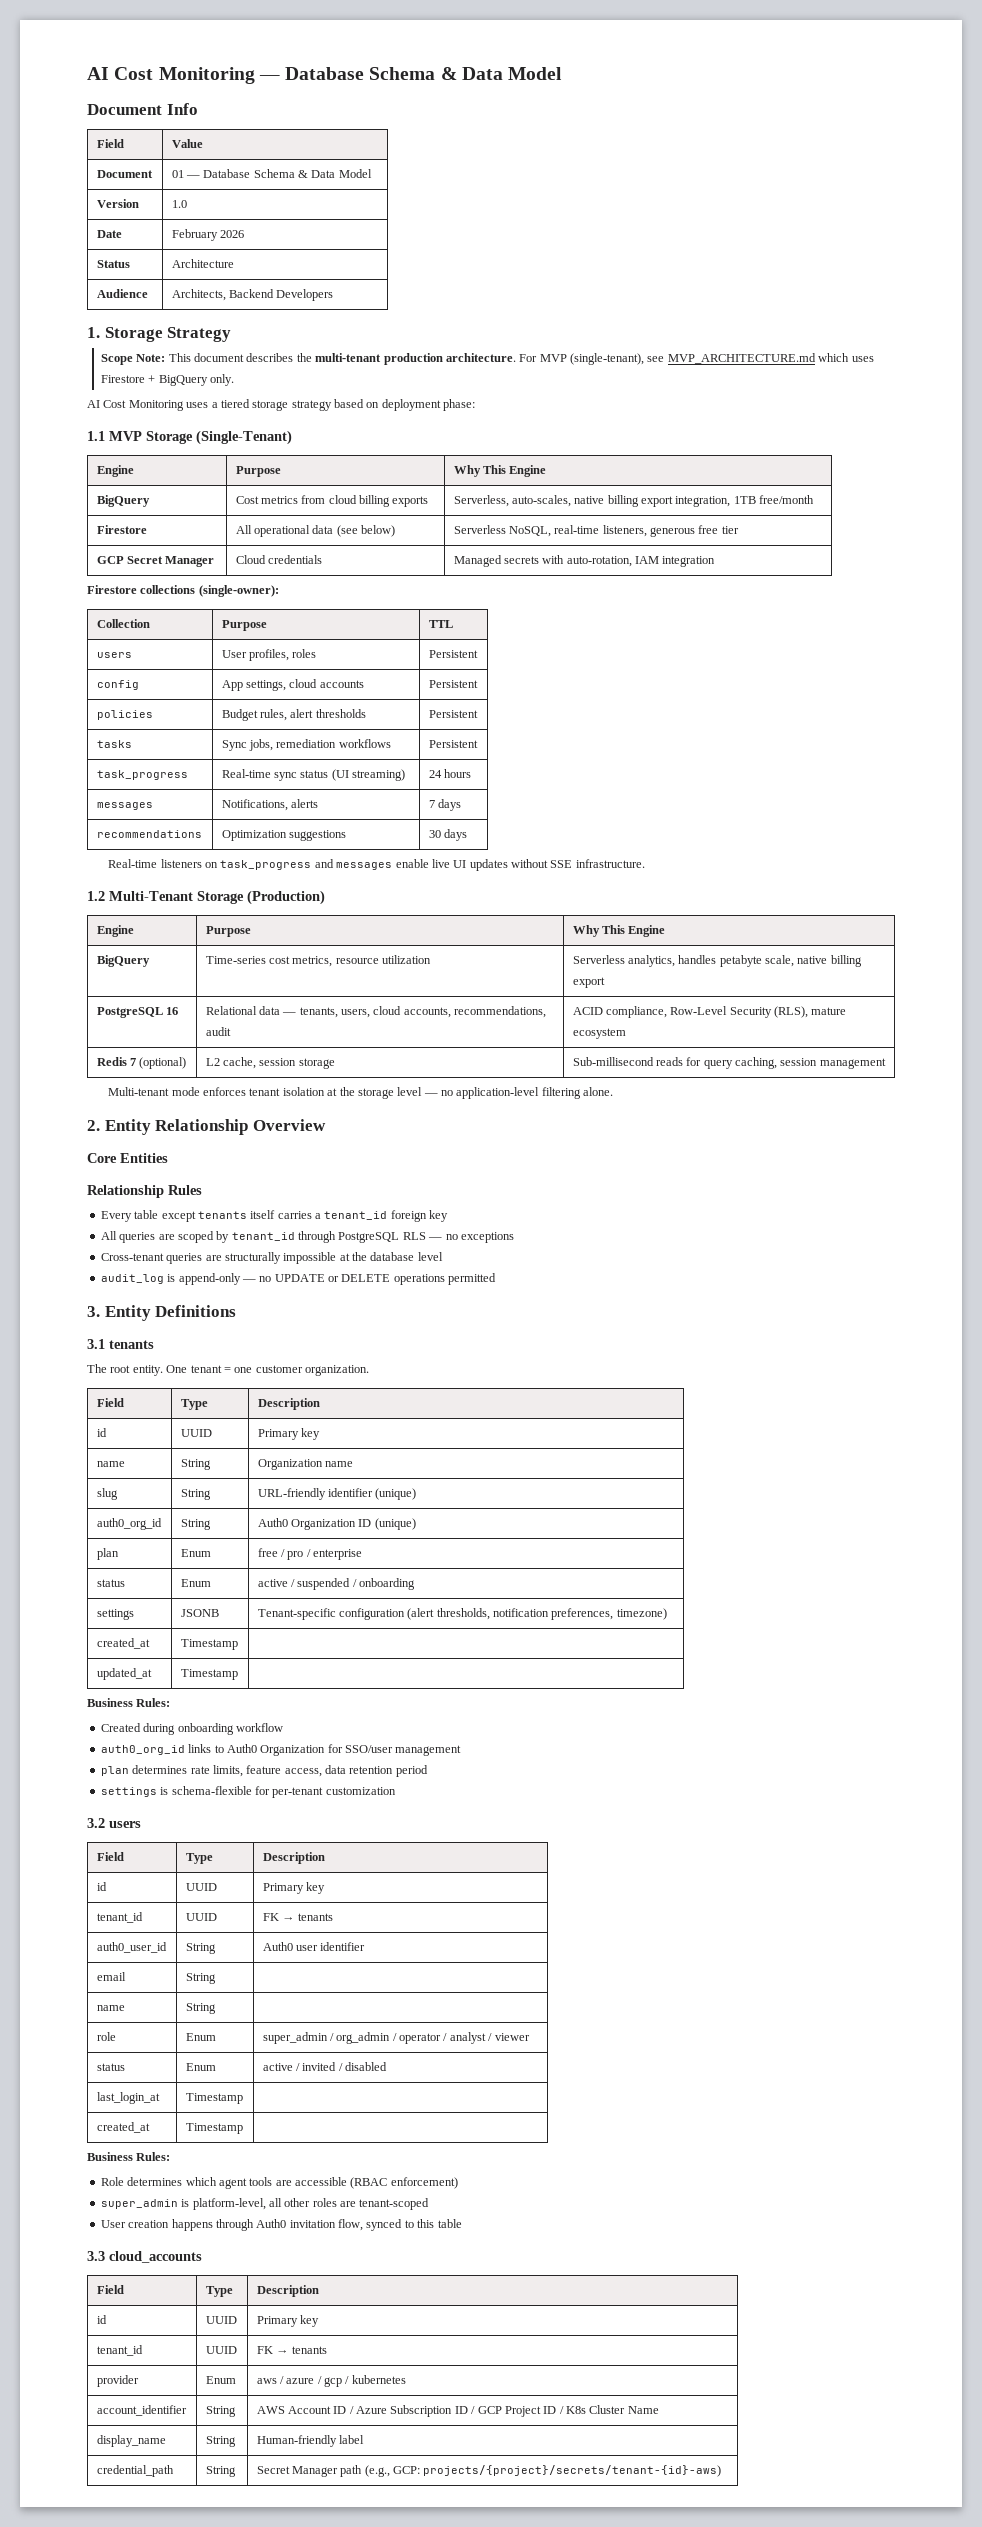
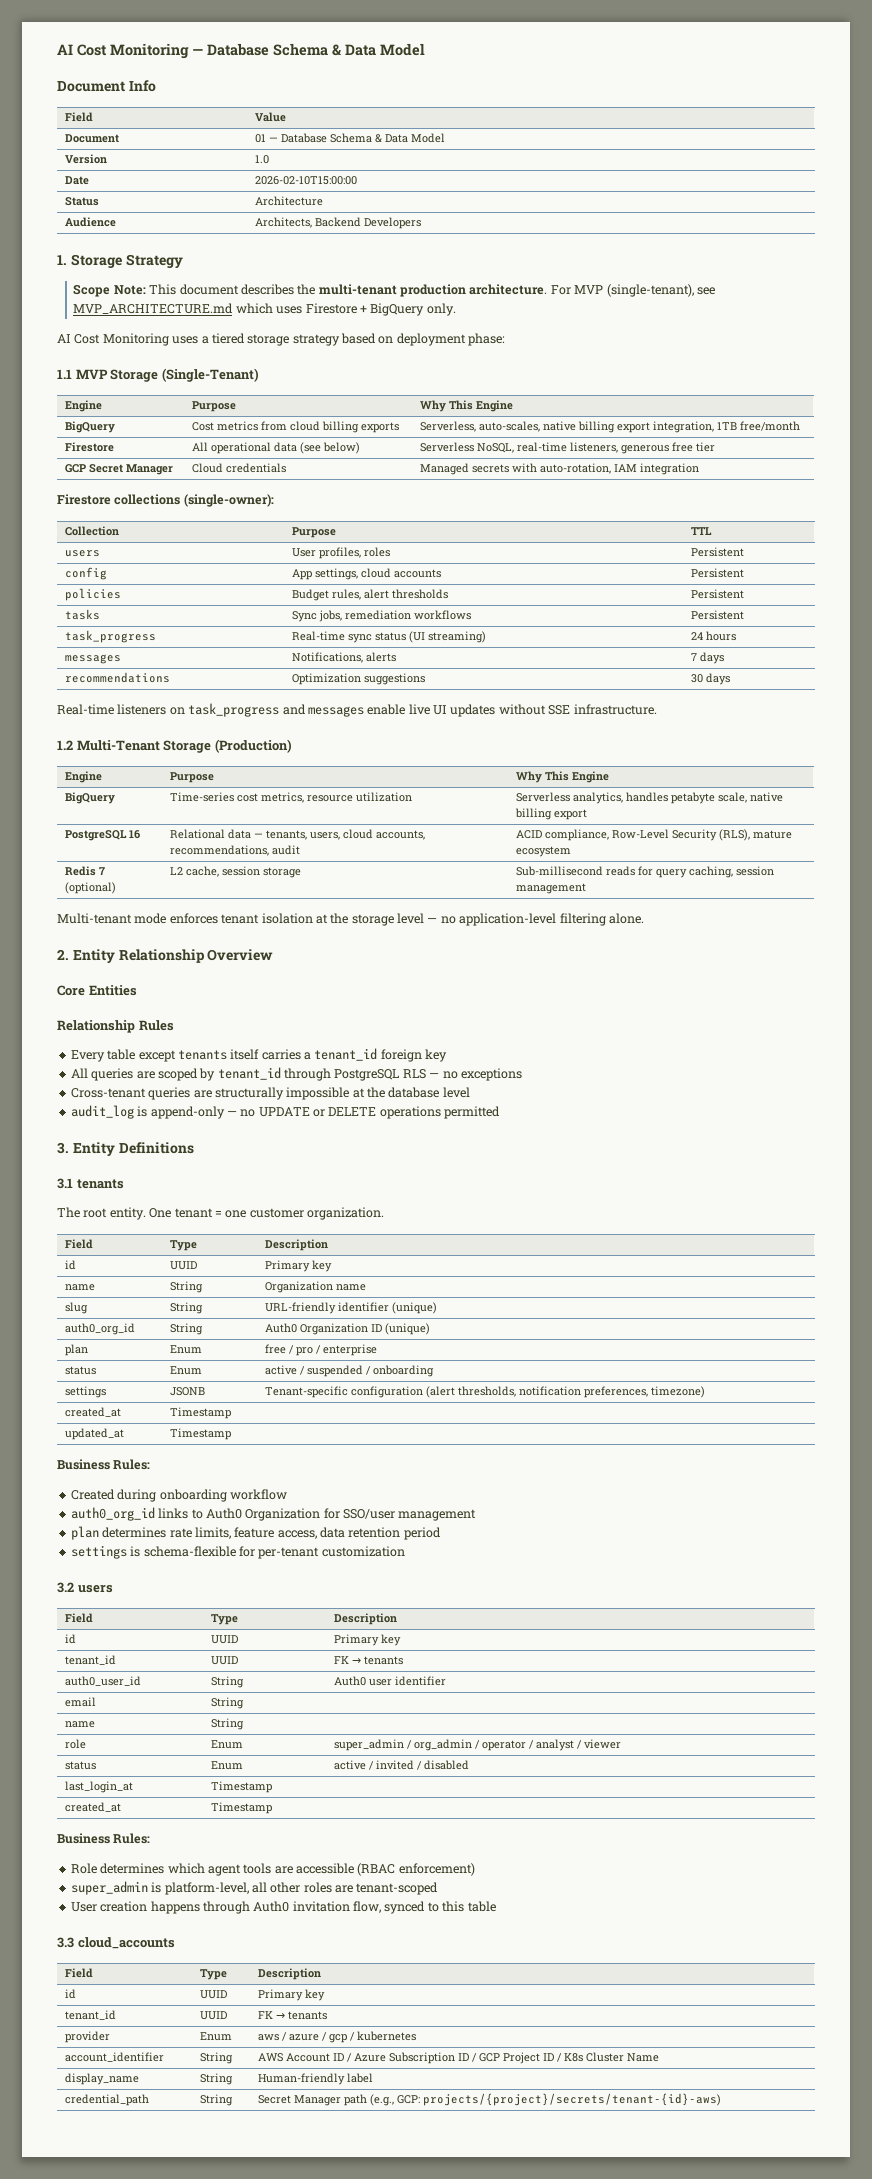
- Date | February 2026
+ Date | 2026-02-10T15:00:00

